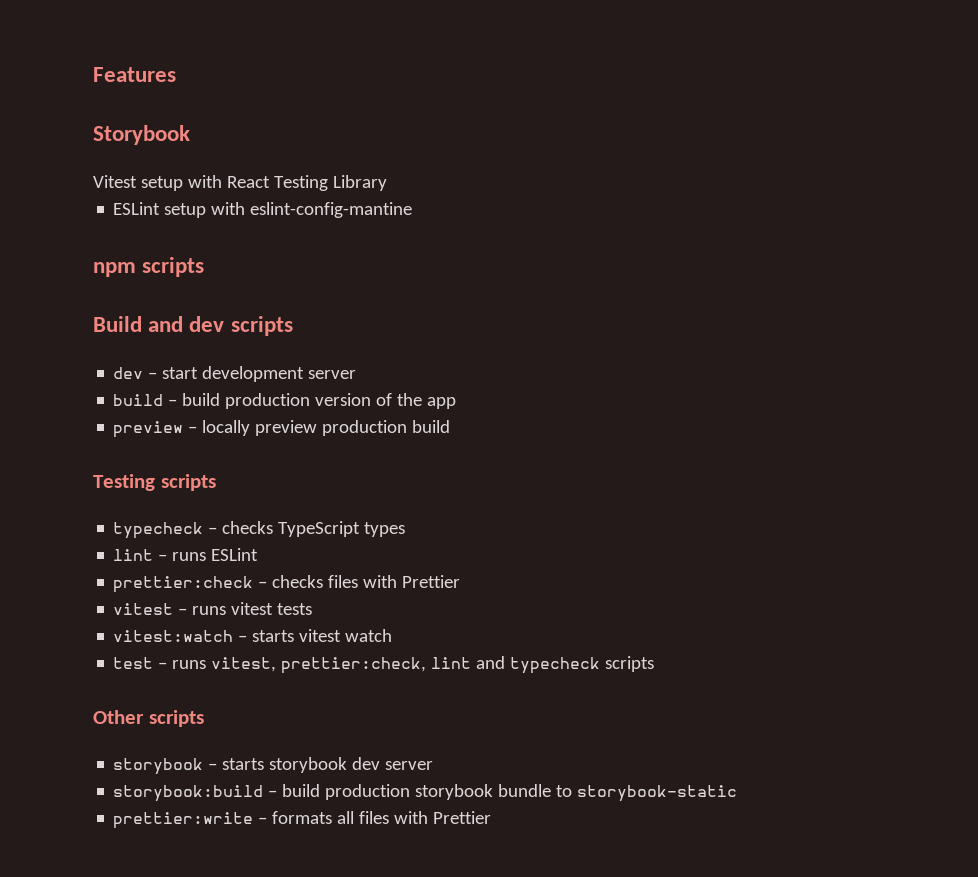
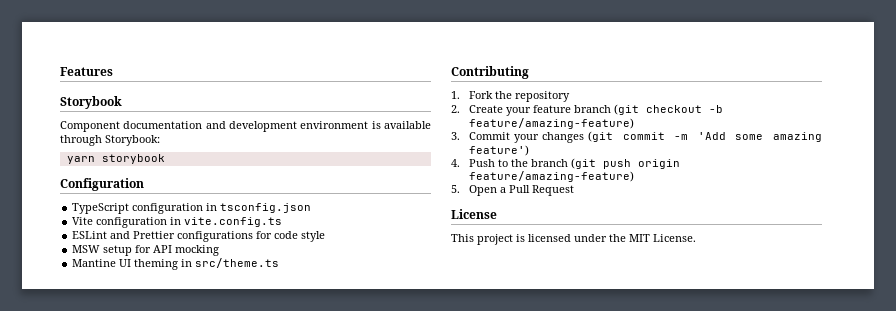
- Vitest setup with React Testing Library
- ESLint setup with eslint-config-mantine
- npm scripts
- Build and dev scripts
- dev – start development server
- build – build production version of the app
- preview – locally preview production build
- Testing scripts
- typecheck – checks TypeScript types
- lint – runs ESLint
- prettier:check – checks files with Prettier
- vitest – runs vitest tests
- vitest:watch – starts vitest watch
- test – runs vitest, prettier:check, lint and typecheck scripts
- Other scripts
- storybook – starts storybook dev server
- storybook:build – build production storybook bundle to storybook-static
- prettier:write – formats all files with Prettier
+ Component documentation and development environment is available through Storybook:
+ yarn storybook
+ Configuration
+ TypeScript configuration in tsconfig.json
+ Vite configuration in vite.config.ts
+ ESLint and Prettier configurations for code style
+ MSW setup for API mocking
+ Mantine UI theming in src/theme.ts
+ Contributing
+ 1. Fork the repository
+ 2. Create your feature branch (git checkout -b feature/amazing-feature)
+ 3. Commit your changes (git commit -m 'Add some amazing feature')
+ 4. Push to the branch (git push origin feature/amazing-feature)
+ 5. Open a Pull Request
+ License
+ This project is licensed under the MIT License.

